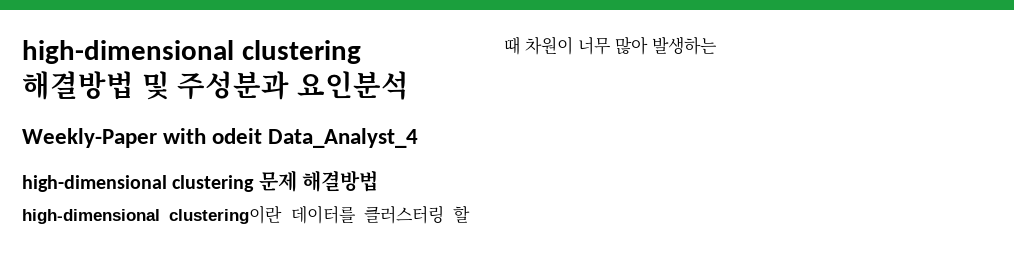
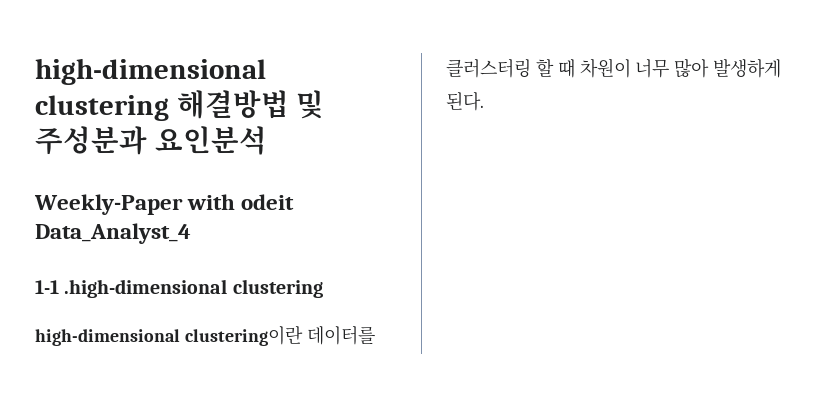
- high-dimensional clustering 문제 해결방법
+ 1-1 .high-dimensional clustering
- high-dimensional clustering이란 데이터를 클러스터링 할 때 차원이 너무 많아 발생하는
+ high-dimensional clustering이란 데이터를 클러스터링 할 때 차원이 너무 많아 발생하게 된다.

